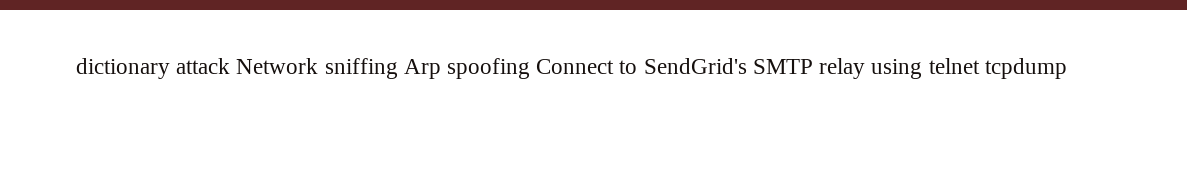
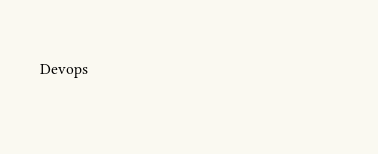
- dictionary attack Network sniffing Arp spoofing Connect to SendGrid's SMTP relay using telnet tcpdump
+ Devops

